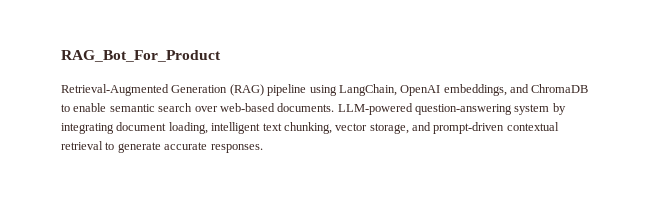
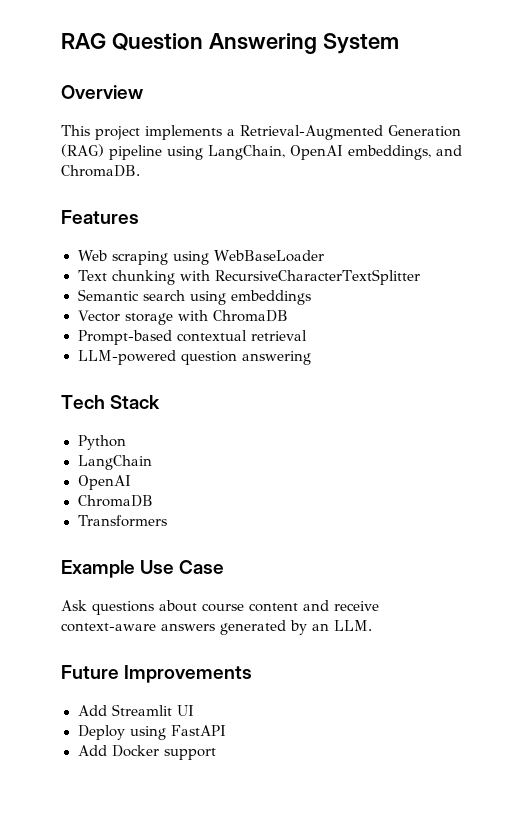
- RAG_Bot_For_Product
- Retrieval-Augmented Generation (RAG) pipeline using LangChain, OpenAI embeddings, and ChromaDB to enable semantic search over web-based documents. LLM-powered question-answering system by integrating document loading, intelligent text chunking, vector storage, and prompt-driven contextual retrieval to generate accurate responses.
+ RAG Question Answering System
+ Overview
+ This project implements a Retrieval-Augmented Generation (RAG) pipeline using LangChain, OpenAI embeddings, and ChromaDB.
+ Features
+ Web scraping using WebBaseLoader
+ Text chunking with RecursiveCharacterTextSplitter
+ Semantic search using embeddings
+ Vector storage with ChromaDB
+ Prompt-based contextual retrieval
+ LLM-powered question answering
+ Tech Stack
+ Python
+ LangChain
+ OpenAI
+ ChromaDB
+ Transformers
+ Example Use Case
+ Ask questions about course content and receive context-aware answers generated by an LLM.
+ Future Improvements
+ Add Streamlit UI
+ Deploy using FastAPI
+ Add Docker support

